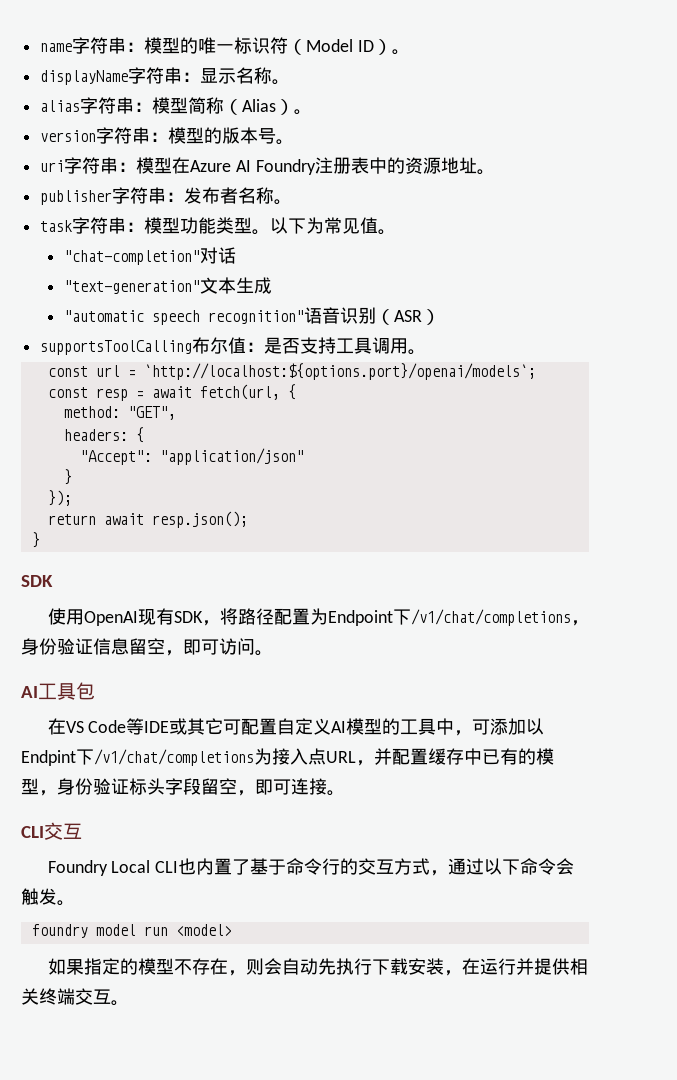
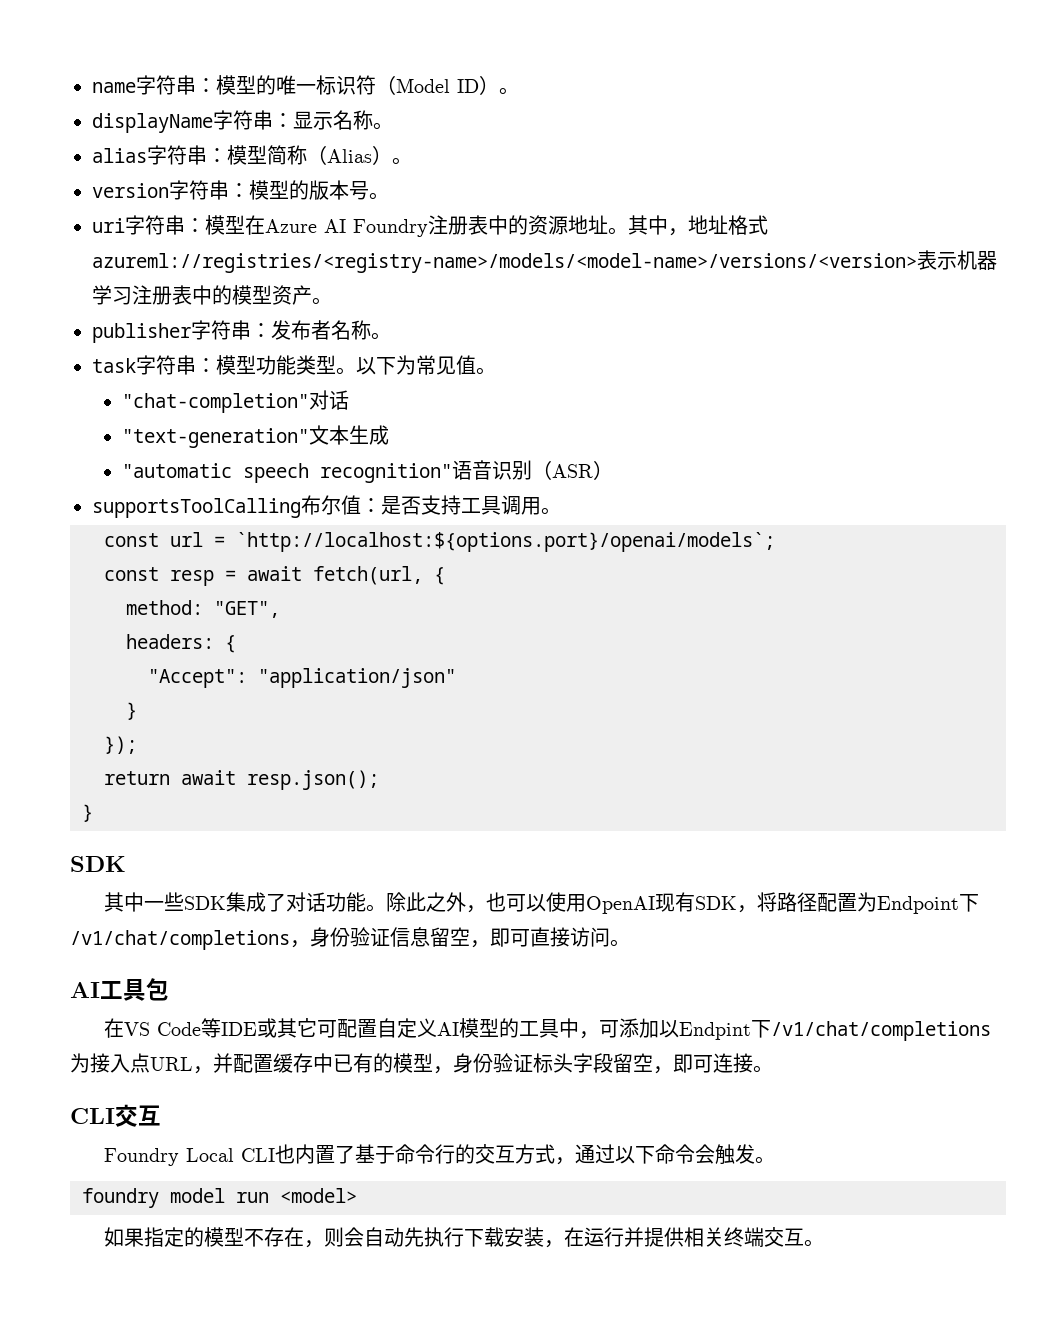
+ 其中，地址格式azureml://registries/<registry-name>/models/<model-name>/versions/<version>表示机器学习注册表中的模型资产。
- 使用OpenAI现有SDK，将路径配置为Endpoint下/v1/chat/completions，身份验证信息留空，即可访问。
+ 其中一些SDK集成了对话功能。除此之外，也可以使用OpenAI现有SDK，将路径配置为Endpoint下/v1/chat/completions，身份验证信息留空，即可直接访问。

